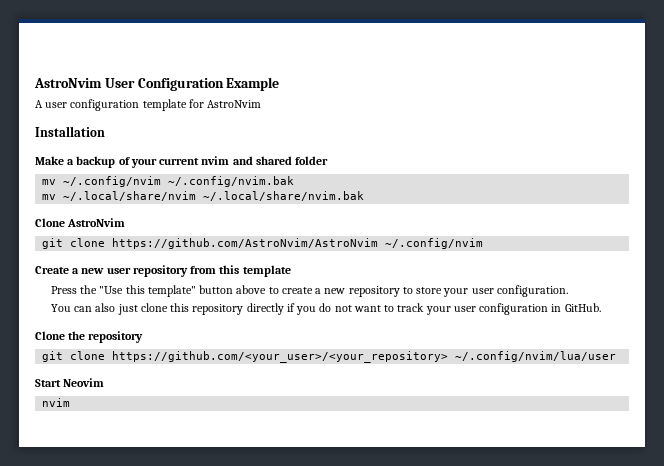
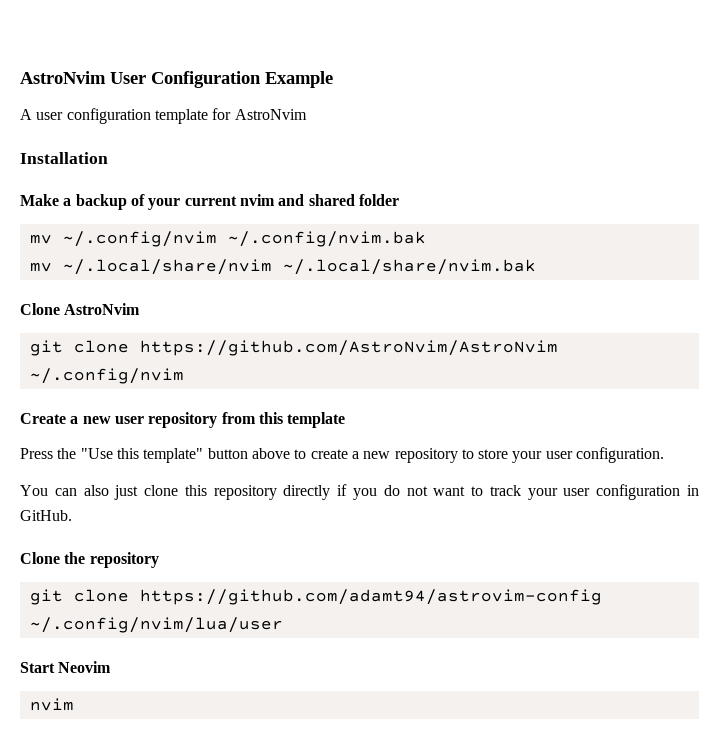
- git clone https://github.com/<your_user>/<your_repository> ~/.config/nvim/lua/user
+ git clone https://github.com/adamt94/astrovim-config ~/.config/nvim/lua/user

